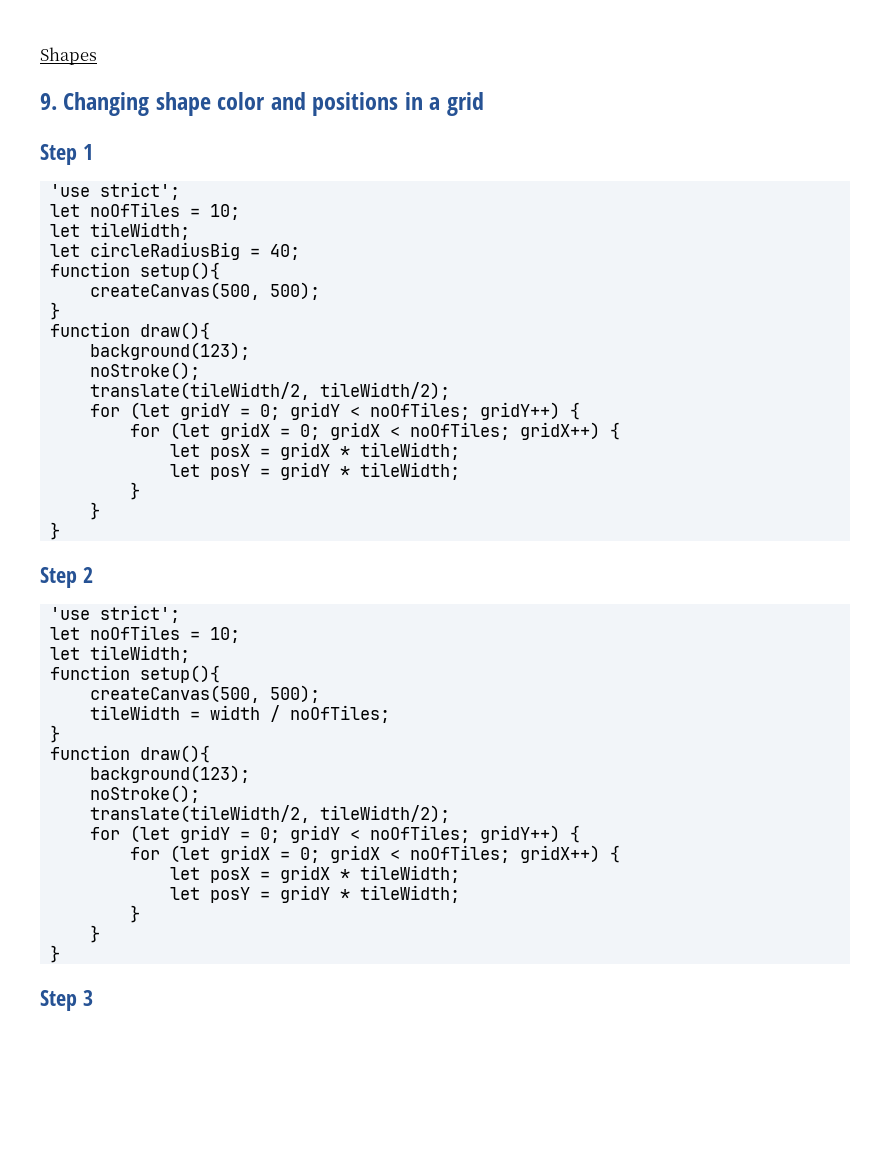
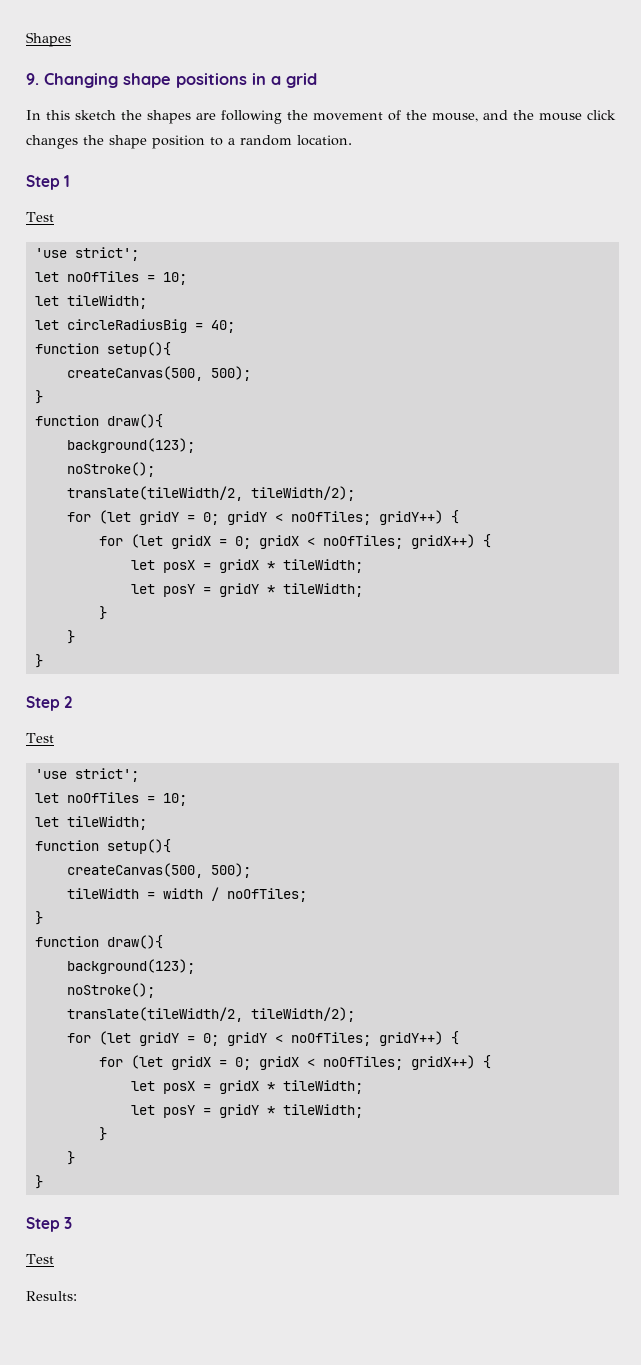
- 9. Changing shape color and positions in a grid
+ 9. Changing shape positions in a grid
+ In this sketch the shapes are following the movement of the mouse, and the mouse click changes the shape position to a random location.
  Step 1
+ Test
  Step 2
+ Test
  Step 3
+ Test
+ Results:

